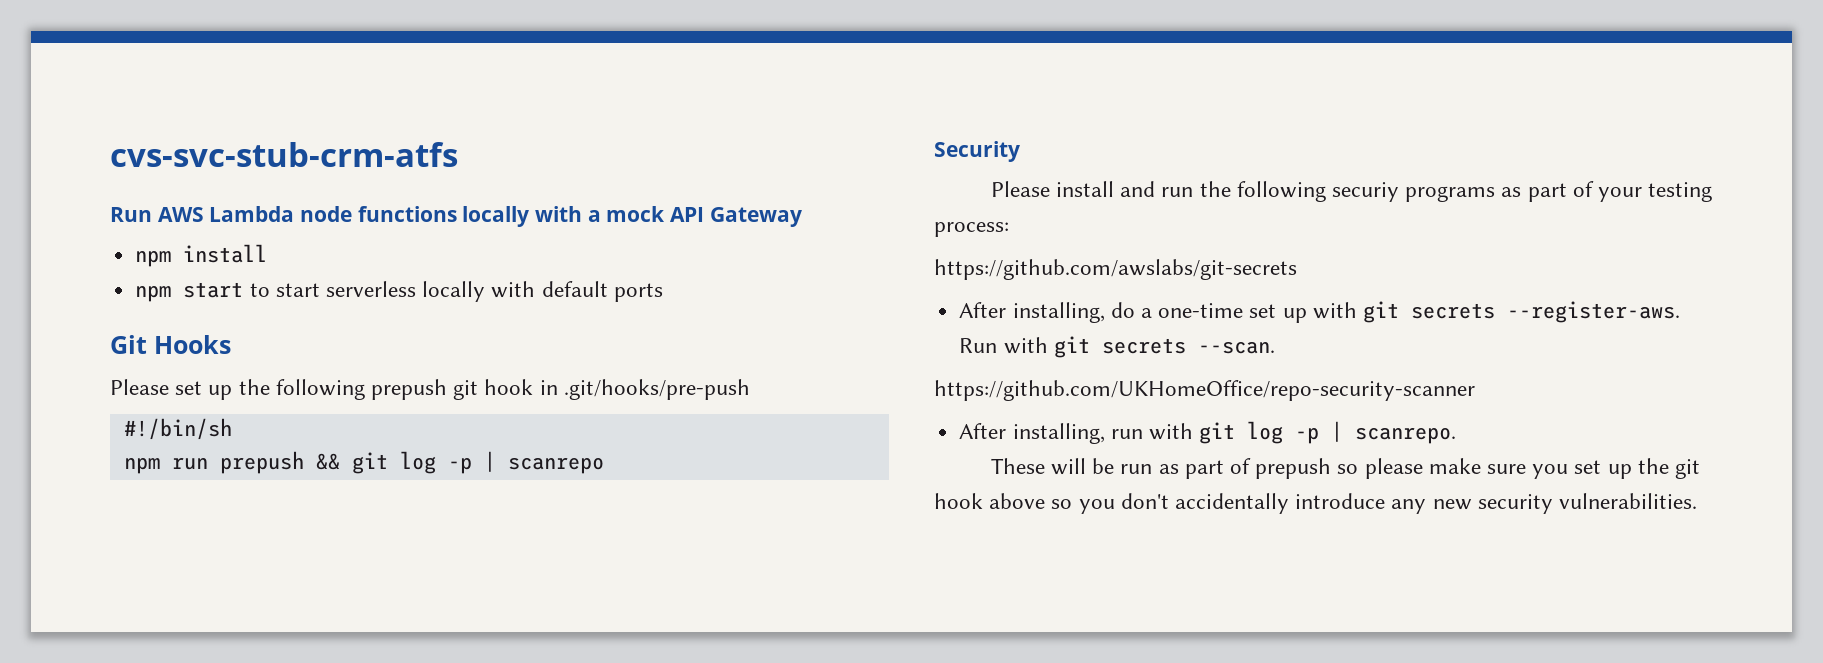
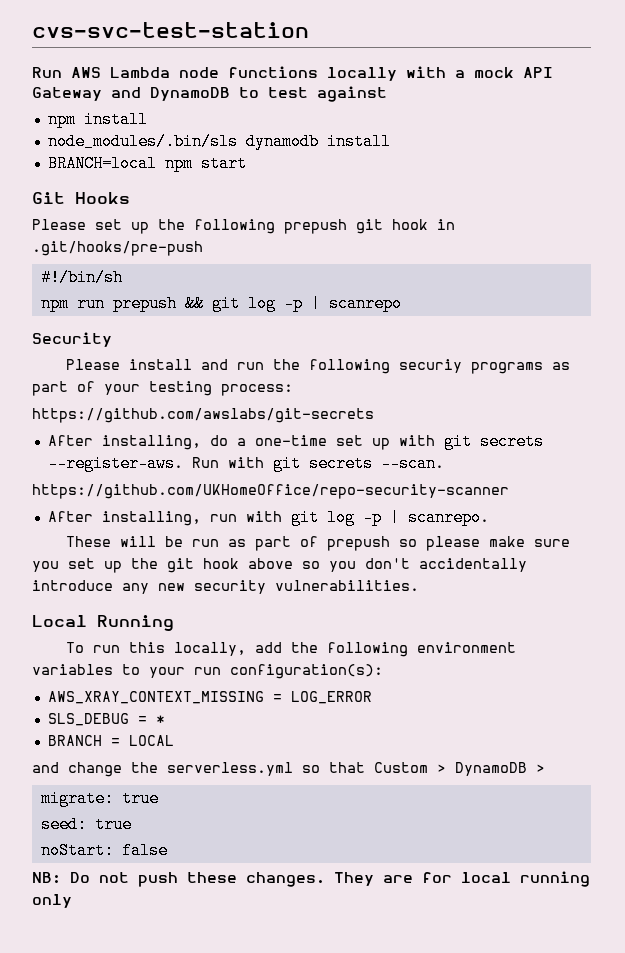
- cvs-svc-stub-crm-atfs
+ cvs-svc-test-station
- Run AWS Lambda node functions locally with a mock API Gateway
+ Run AWS Lambda node functions locally with a mock API Gateway and DynamoDB to test against
  npm install
- npm start to start serverless locally with default ports
+ node_modules/.bin/sls dynamodb install
+ BRANCH=local npm start
+ Local Running
+ To run this locally, add the following environment variables to your run configuration(s):
+ AWS_XRAY_CONTEXT_MISSING = LOG_ERROR
+ SLS_DEBUG = *
+ BRANCH = LOCAL
+ and change the serverless.yml so that Custom > DynamoDB >
+ migrate: true
+ seed: true
+ noStart: false
+ NB: Do not push these changes. They are for local running only

